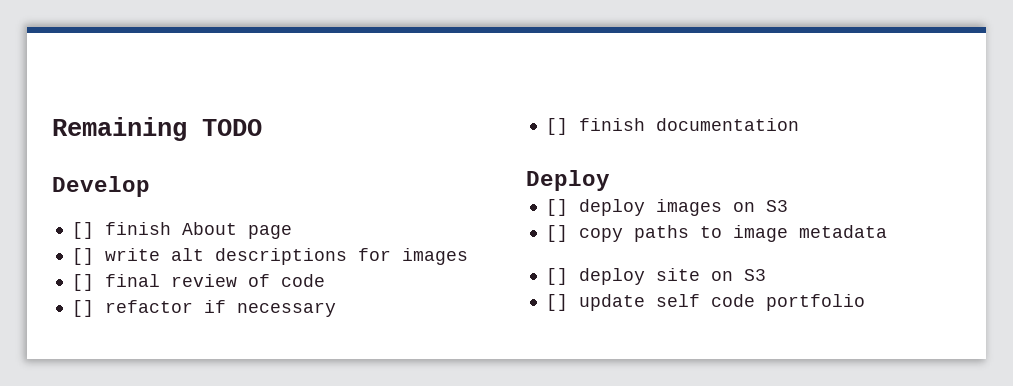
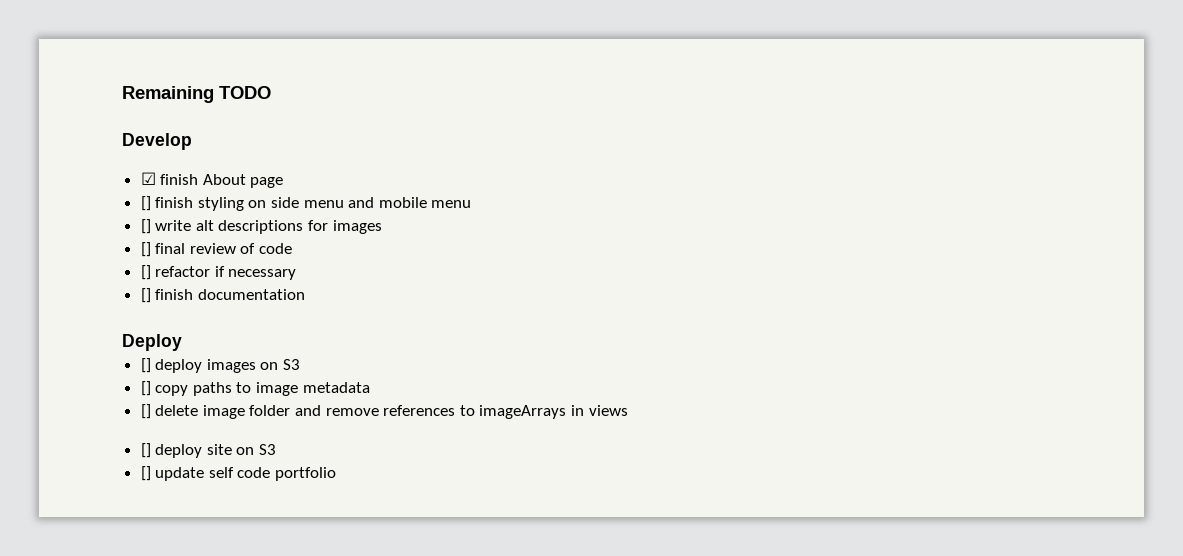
- [] finish About page
+ ☑ finish About page
+ [] finish styling on side menu and mobile menu
+ [] delete image folder and remove references to imageArrays in views

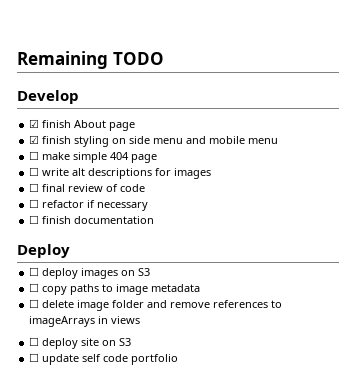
- [] finish styling on side menu and mobile menu
+ ☑ finish styling on side menu and mobile menu
- [] write alt descriptions for images
+ ☐ make simple 404 page
+ ☐ write alt descriptions for images
- [] final review of code
+ ☐ final review of code
- [] refactor if necessary
+ ☐ refactor if necessary
- [] finish documentation
+ ☐ finish documentation
- [] deploy images on S3
+ ☐ deploy images on S3
- [] copy paths to image metadata
+ ☐ copy paths to image metadata
- [] delete image folder and remove references to imageArrays in views
+ ☐ delete image folder and remove references to imageArrays in views
- [] deploy site on S3
+ ☐ deploy site on S3
- [] update self code portfolio
+ ☐ update self code portfolio

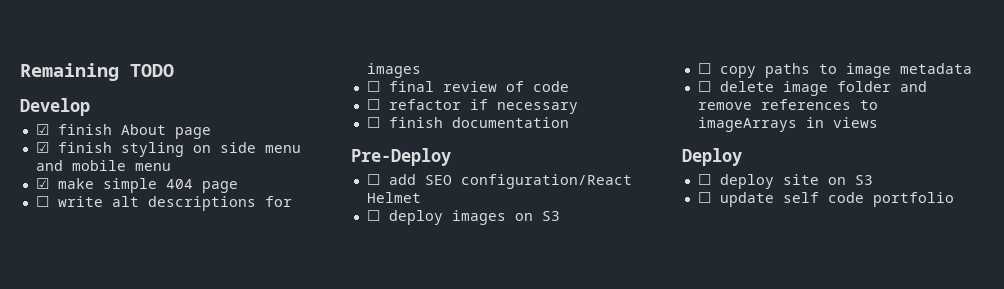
- ☐ make simple 404 page
+ ☑ make simple 404 page
- Deploy
+ Pre-Deploy
+ ☐ add SEO configuration/React Helmet
+ Deploy

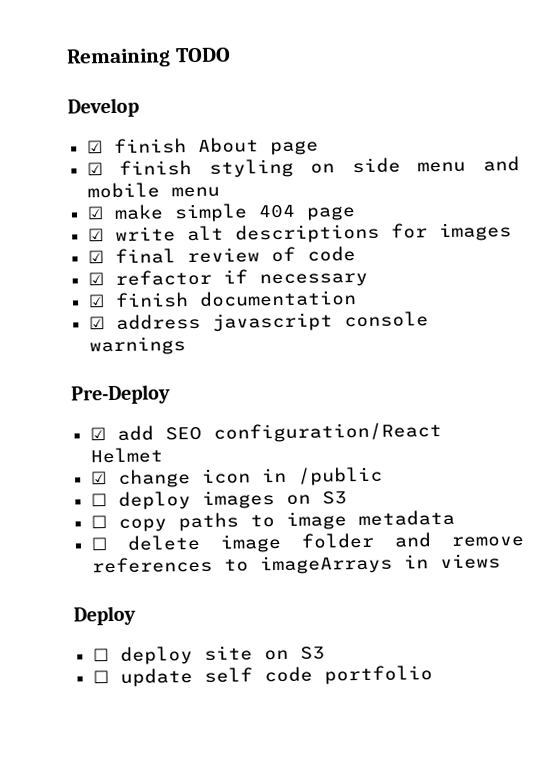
- ☐ write alt descriptions for images
+ ☑ write alt descriptions for images
- ☐ final review of code
+ ☑ final review of code
- ☐ refactor if necessary
+ ☑ refactor if necessary
- ☐ finish documentation
+ ☑ finish documentation
+ ☑ address javascript console warnings
- ☐ add SEO configuration/React Helmet
+ ☑ add SEO configuration/React Helmet
+ ☑ change icon in /public

